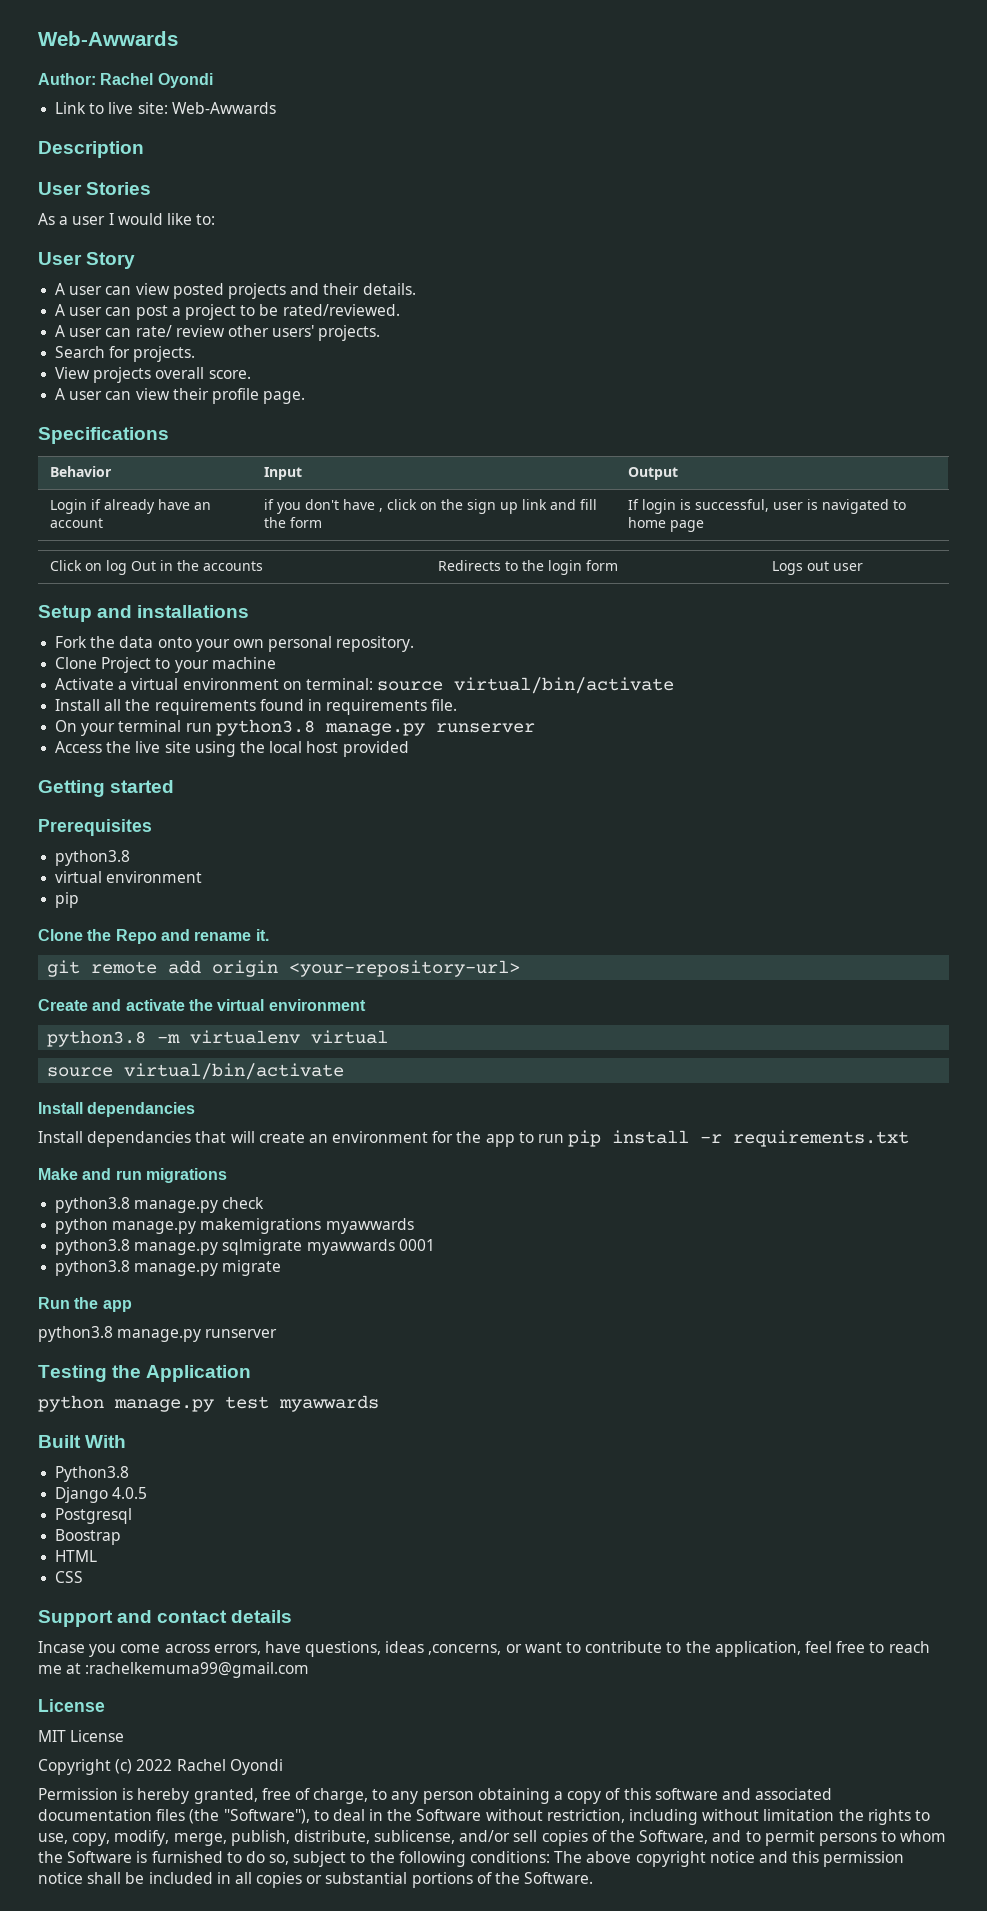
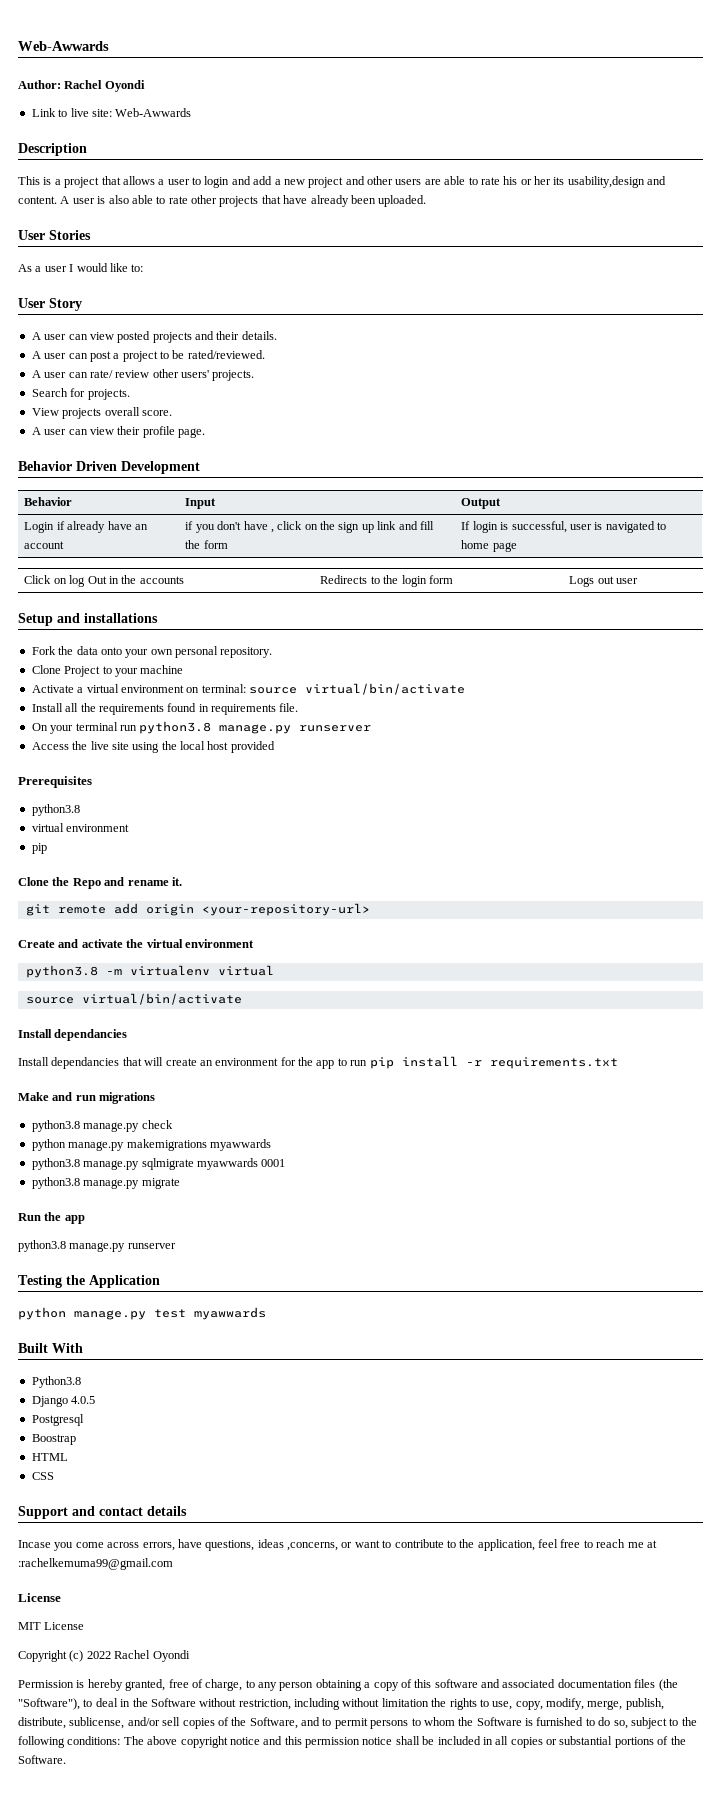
+ This is a project that allows a user to login and add a new project and other users are able to rate his or her its usability,design and content. A user is also able to rate other projects that have already been uploaded.
- Specifications
+ Behavior Driven Development
- Getting started

